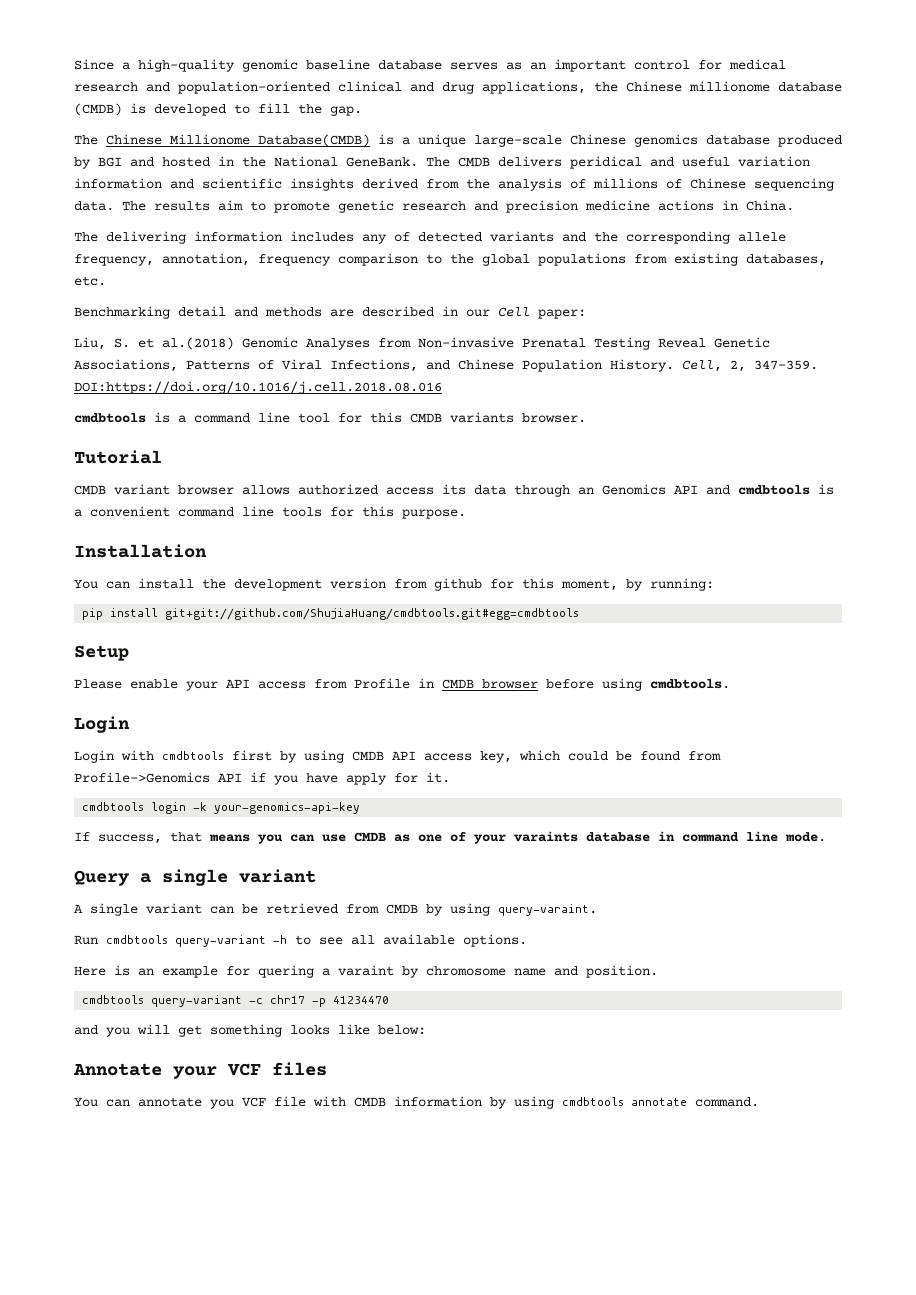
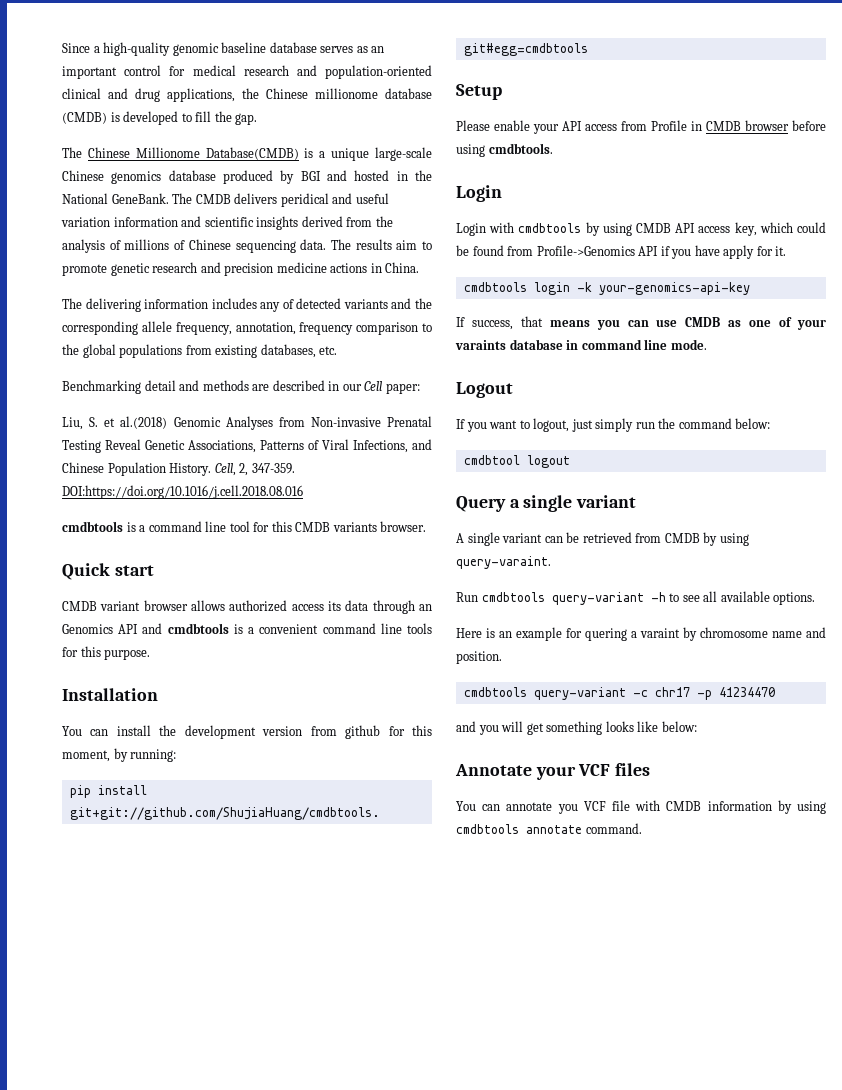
- Tutorial
+ Quick start
- Login with cmdbtools first by using CMDB API access key, which could be found from Profile->Genomics API if you have apply for it.
+ Login with cmdbtools by using CMDB API access key, which could be found from Profile->Genomics API if you have apply for it.
+ Logout
+ If you want to logout, just simply run the command below:
+ cmdbtool logout

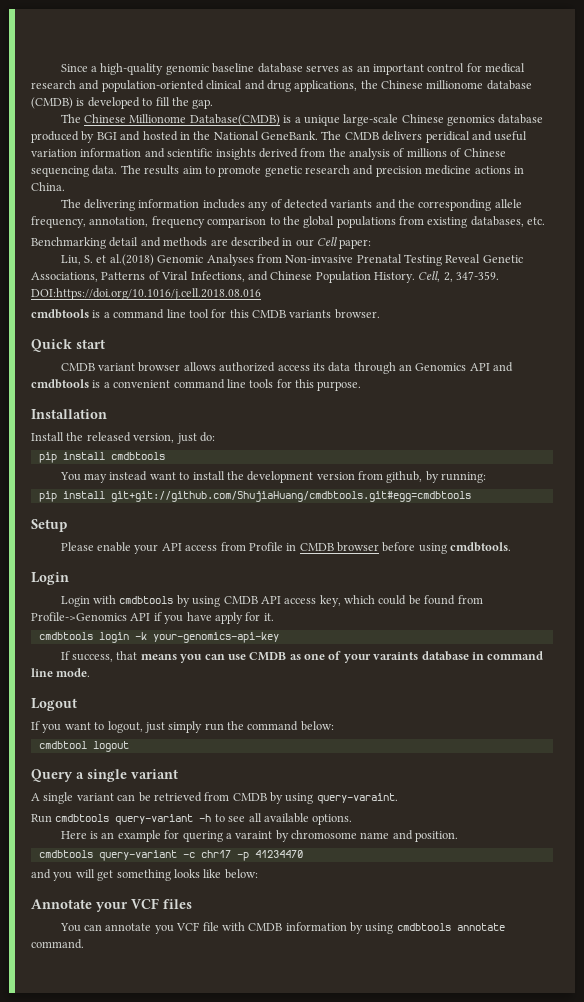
- You can install the development version from github for this moment, by running:
+ Install the released version, just do:
+ pip install cmdbtools
+ You may instead want to install the development version from github, by running:

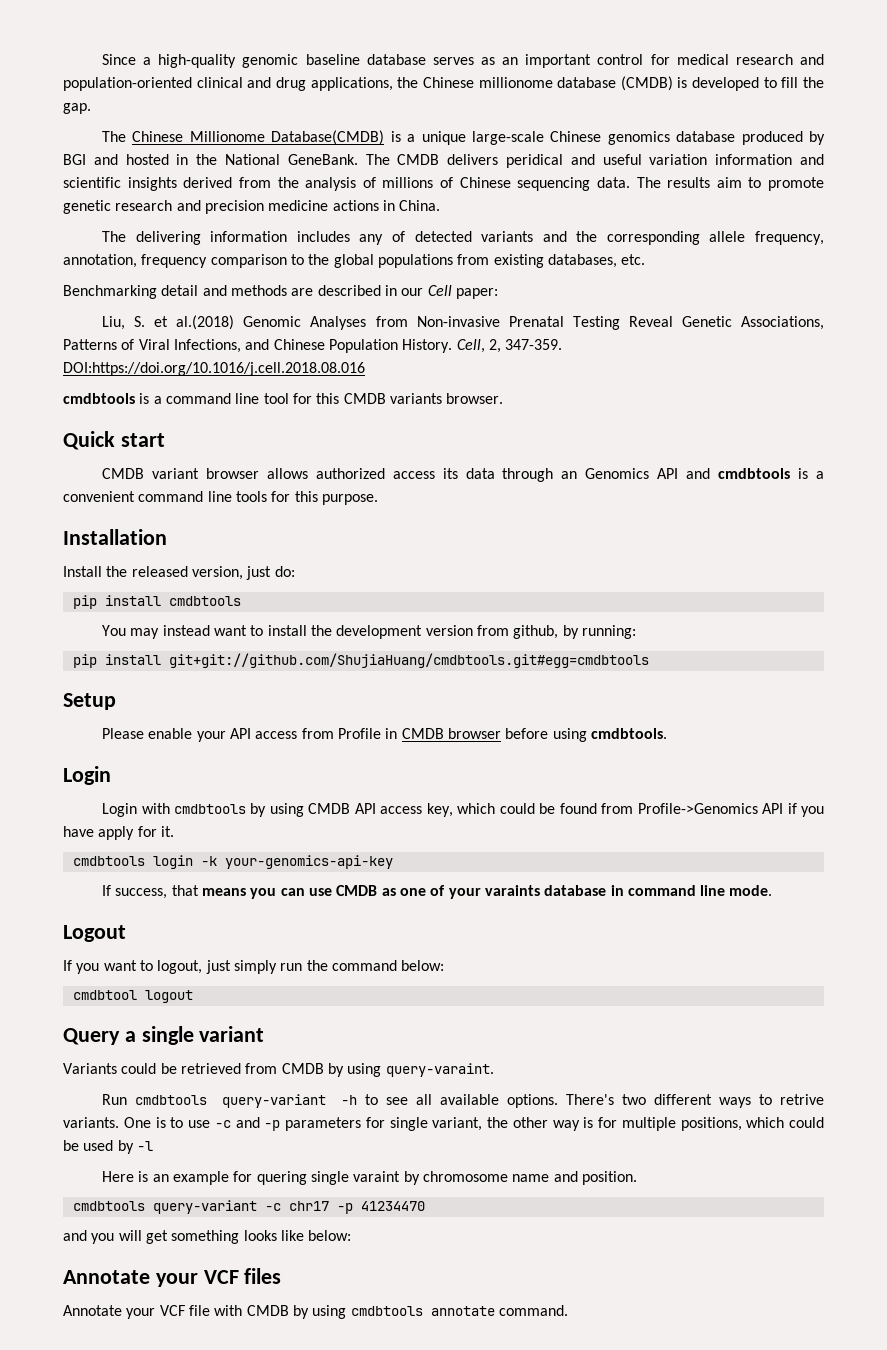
- A single variant can be retrieved from CMDB by using query-varaint.
+ Variants could be retrieved from CMDB by using query-varaint.
+ There's two different ways to retrive variants. One is to use -c and -p parameters for single variant, the other way is for multiple positions, which could be used by -l
- Here is an example for quering a varaint by chromosome name and position.
+ Here is an example for quering single varaint by chromosome name and position.
- You can annotate you VCF file with CMDB information by using cmdbtools annotate command.
+ Annotate your VCF file with CMDB by using cmdbtools annotate command.

